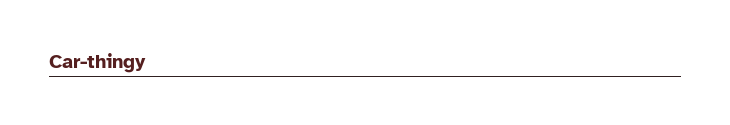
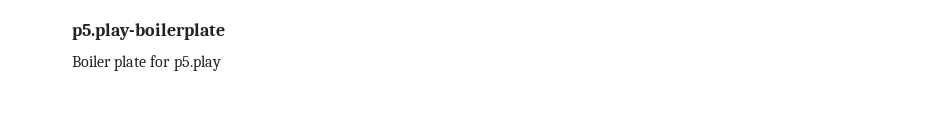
- Car-thingy
+ p5.play-boilerplate
+ Boiler plate for p5.play

